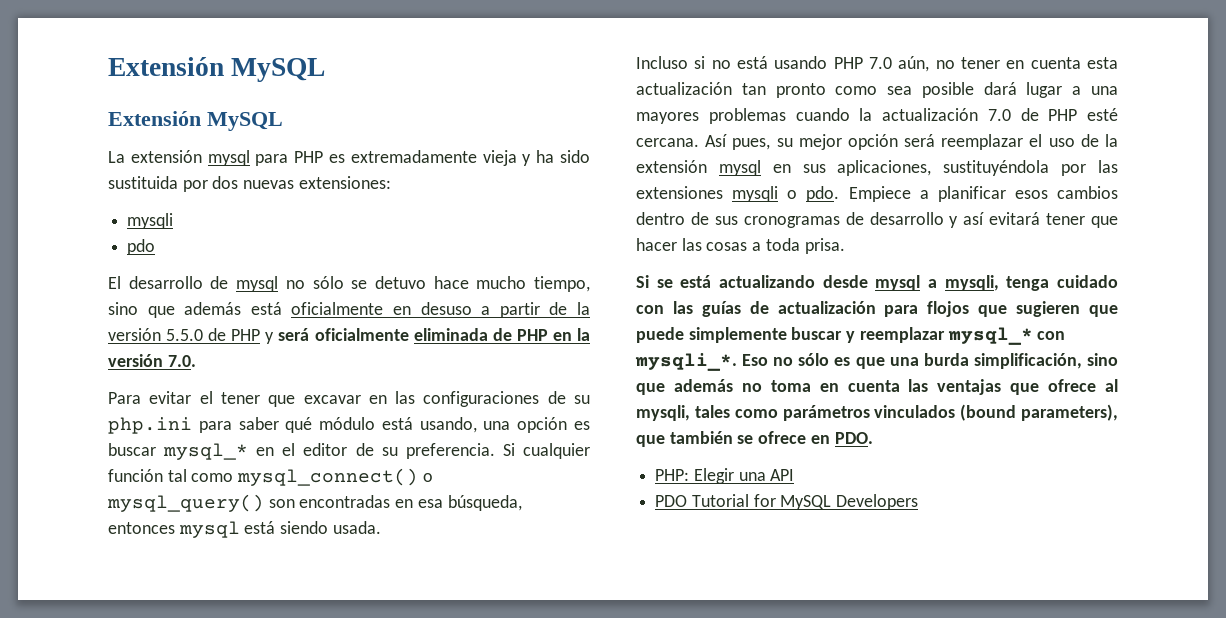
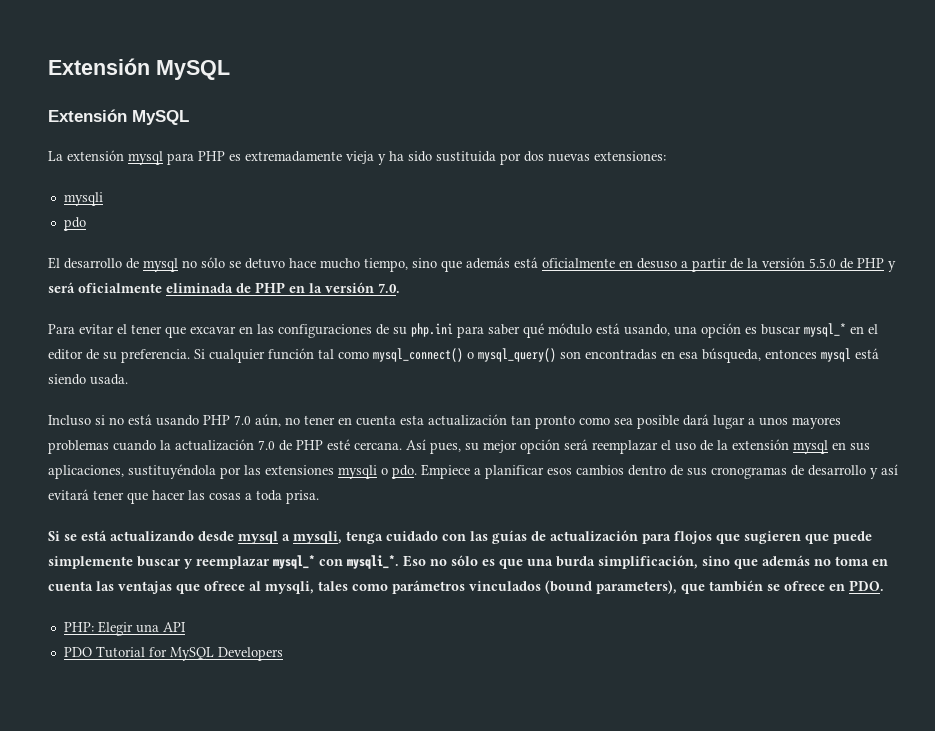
- Incluso si no está usando PHP 7.0 aún, no tener en cuenta esta actualización tan pronto como sea posible dará lugar a una mayores problemas cuando la actualización 7.0 de PHP esté cercana.
+ Incluso si no está usando PHP 7.0 aún, no tener en cuenta esta actualización tan pronto como sea posible dará lugar a unos mayores problemas cuando la actualización 7.0 de PHP esté cercana.

